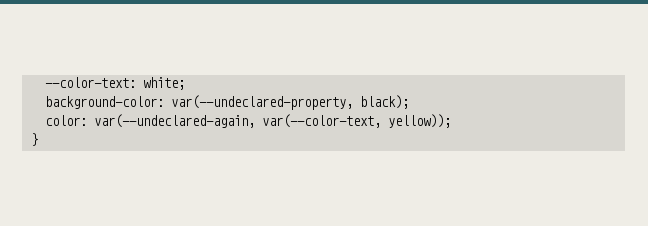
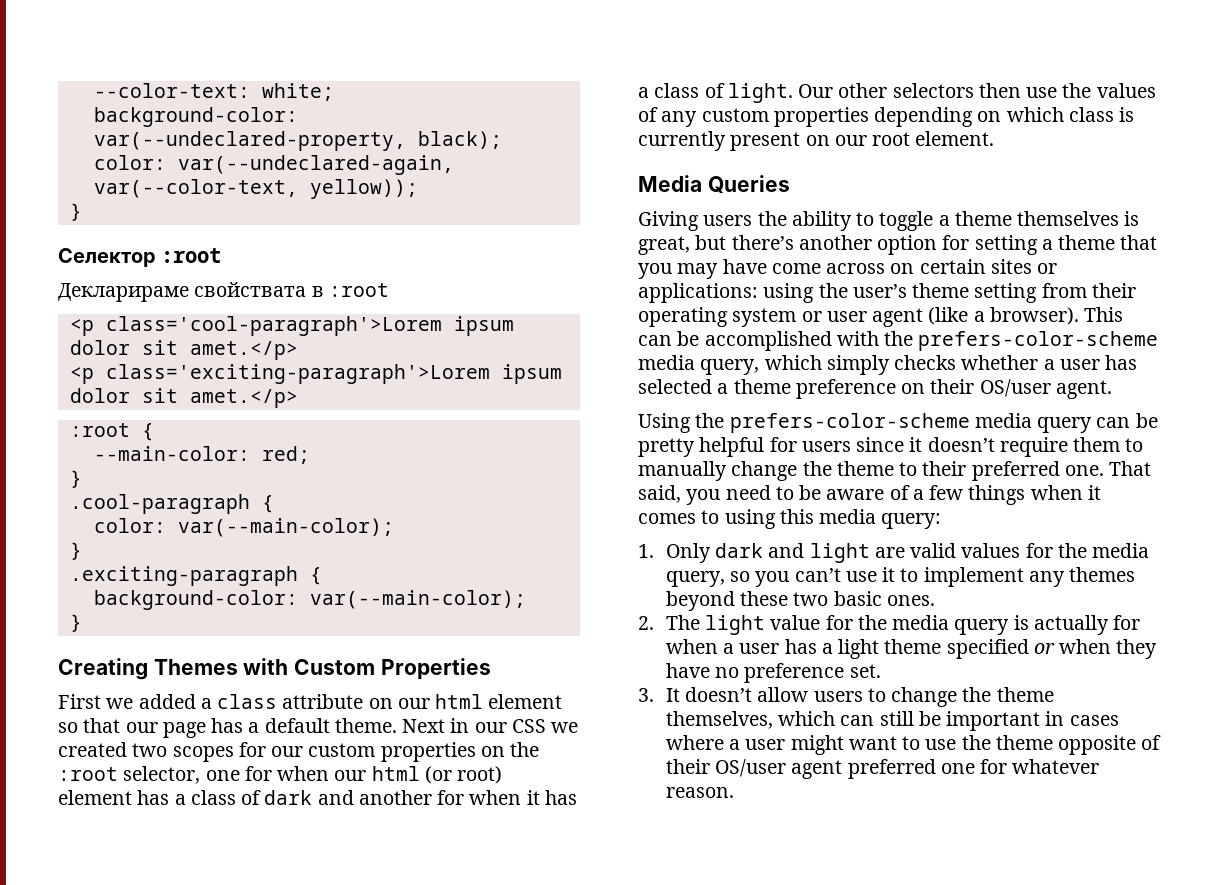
+ Селектор :root
+ Декларираме свойствата в :root
+ <p class='cool-paragraph'>Lorem ipsum dolor sit amet.</p>
+ <p class='exciting-paragraph'>Lorem ipsum dolor sit amet.</p>
+ :root {
+ --main-color: red;
+ }
+ .cool-paragraph {
+ color: var(--main-color);
+ }
+ .exciting-paragraph {
+ background-color: var(--main-color);
+ }
+ Creating Themes with Custom Properties
+ First we added a class attribute on our html element so that our page has a default theme. Next in our CSS we created two scopes for our custom properties on the :root selector, one for when our html (or root) element has a class of dark and another for when it has a class of light. Our other selectors then use the values of any custom properties depending on which class is currently present on our root element.
+ Media Queries
+ Giving users the ability to toggle a theme themselves is great, but there’s another option for setting a theme that you may have come across on certain sites or applications: using the user’s theme setting from their operating system or user agent (like a browser). This can be accomplished with the prefers-color-scheme media query, which simply checks whether a user has selected a theme preference on their OS/user agent.
+ Using the prefers-color-scheme media query can be pretty helpful for users since it doesn’t require them to manually change the theme to their preferred one. That said, you need to be aware of a few things when it comes to using this media query:
+ 1. Only dark and light are valid values for the media query, so you can’t use it to implement any themes beyond these two basic ones.
+ 2. The light value for the media query is actually for when a user has a light theme specified or when they have no preference set.
+ 3. It doesn’t allow users to change the theme themselves, which can still be important in cases where a user might want to use the theme opposite of their OS/user agent preferred one for whatever reason.

